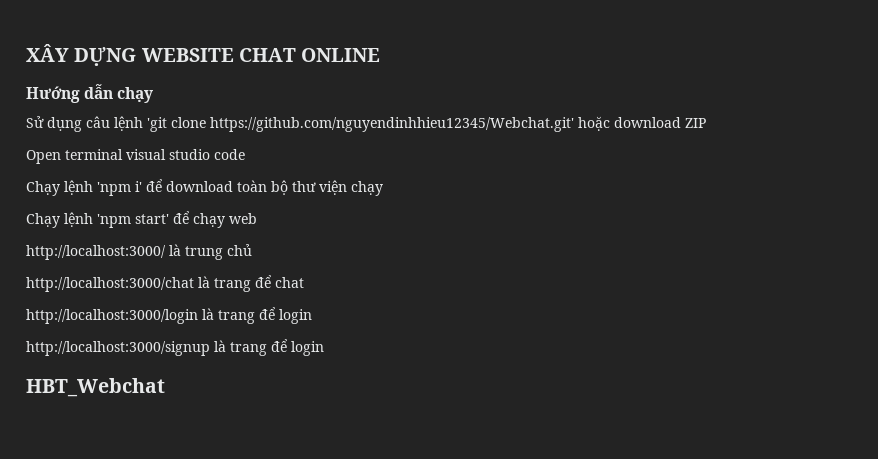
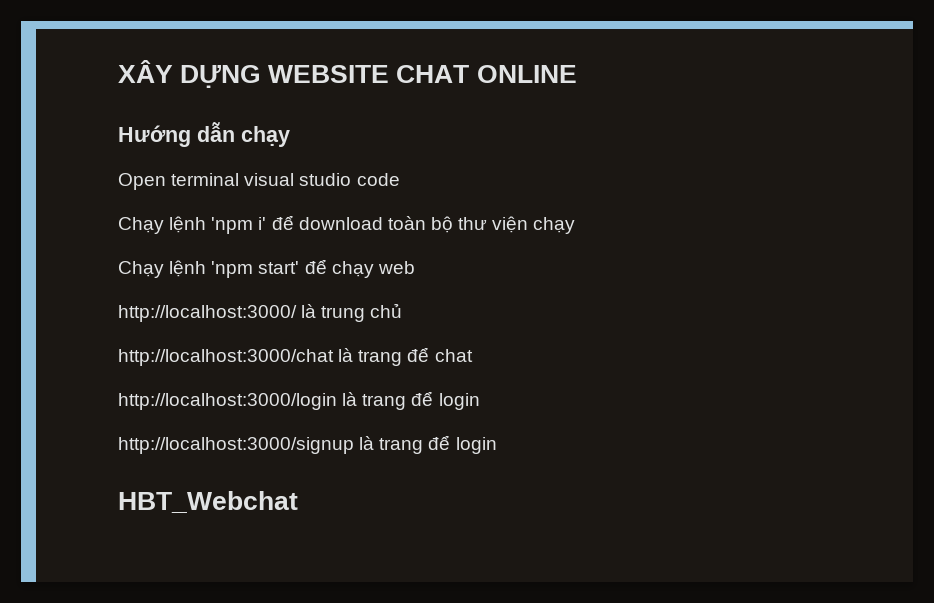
- Sử dụng câu lệnh 'git clone https://github.com/nguyendinhhieu12345/Webchat.git' hoặc download ZIP

